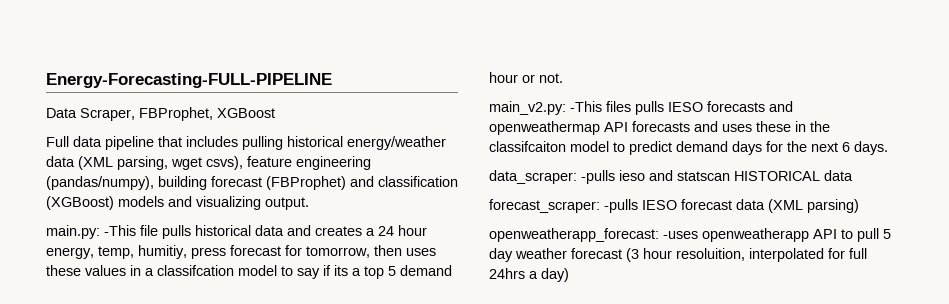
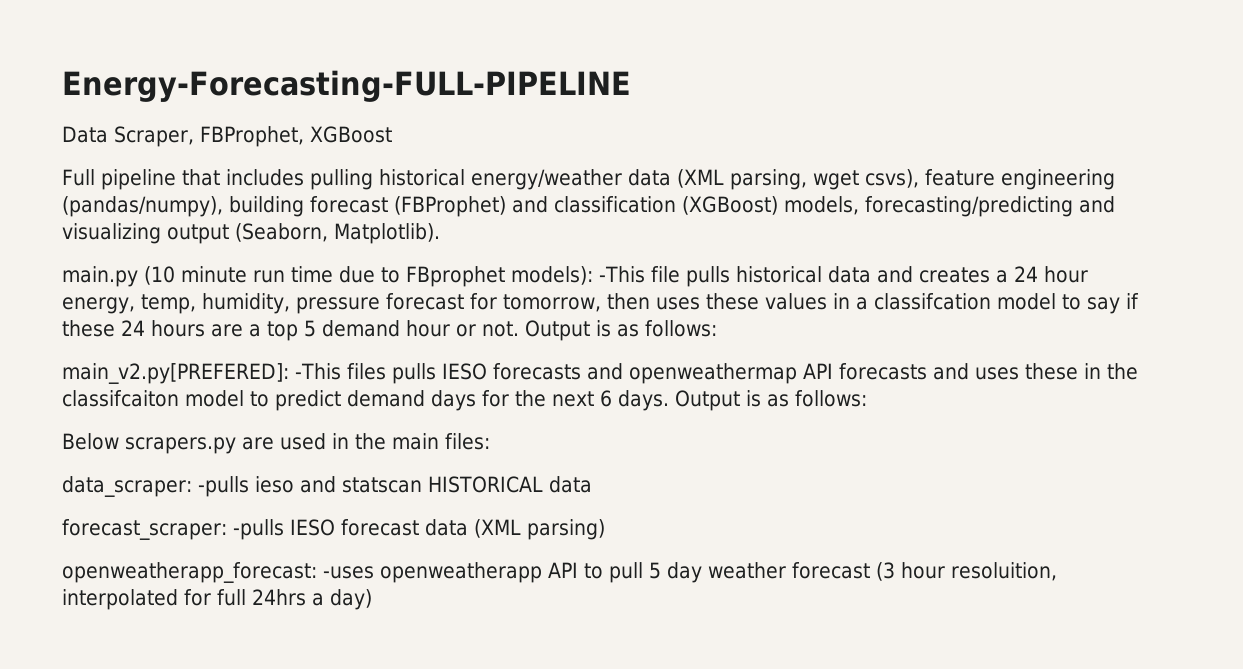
- Full data pipeline that includes pulling historical energy/weather data (XML parsing, wget csvs), feature engineering (pandas/numpy), building forecast (FBProphet) and classification (XGBoost) models and visualizing output.
- main.py:
+ Full pipeline that includes pulling historical energy/weather data (XML parsing, wget csvs), feature engineering (pandas/numpy), building forecast (FBProphet) and classification (XGBoost) models, forecasting/predicting and visualizing output (Seaborn, Matplotlib).
+ main.py (10 minute run time due to FBprophet models):
- -This file pulls historical data and creates a 24 hour energy, temp, humitiy, press forecast for tomorrow, then uses these values in a classifcation model to say if its a top 5 demand hour or not.
- main_v2.py:
+ -This file pulls historical data and creates a 24 hour energy, temp, humidity, pressure forecast for tomorrow, then uses these values in a classifcation model to say if these 24 hours are a top 5 demand hour or not. Output is as follows:
+ main_v2.py[PREFERED]:
- -This files pulls IESO forecasts and openweathermap API forecasts and uses these in the classifcaiton model to predict demand days for the next 6 days.
+ -This files pulls IESO forecasts and openweathermap API forecasts and uses these in the classifcaiton model to predict demand days for the next 6 days. Output is as follows:
+ Below scrapers.py are used in the main files:

